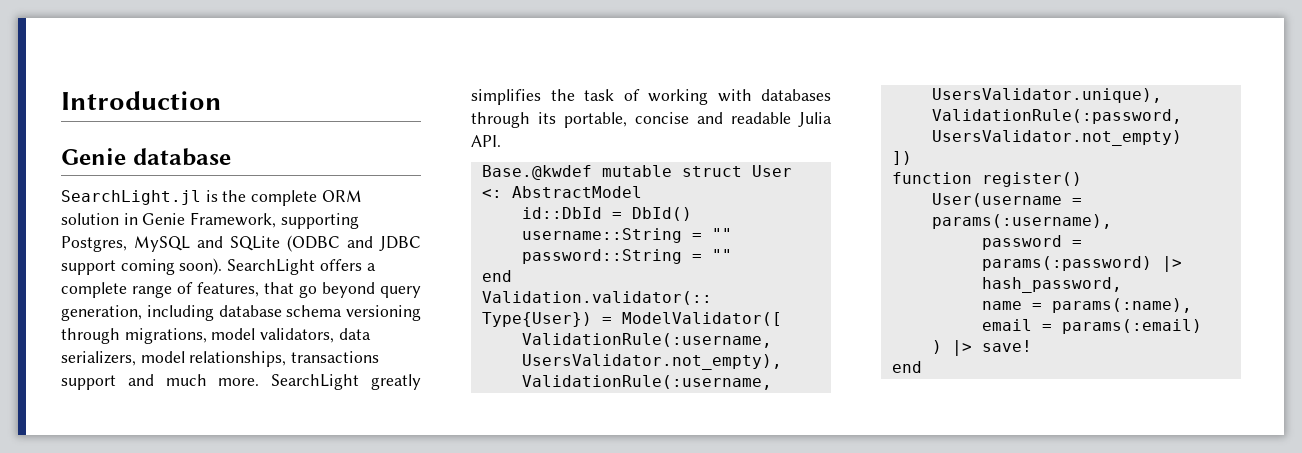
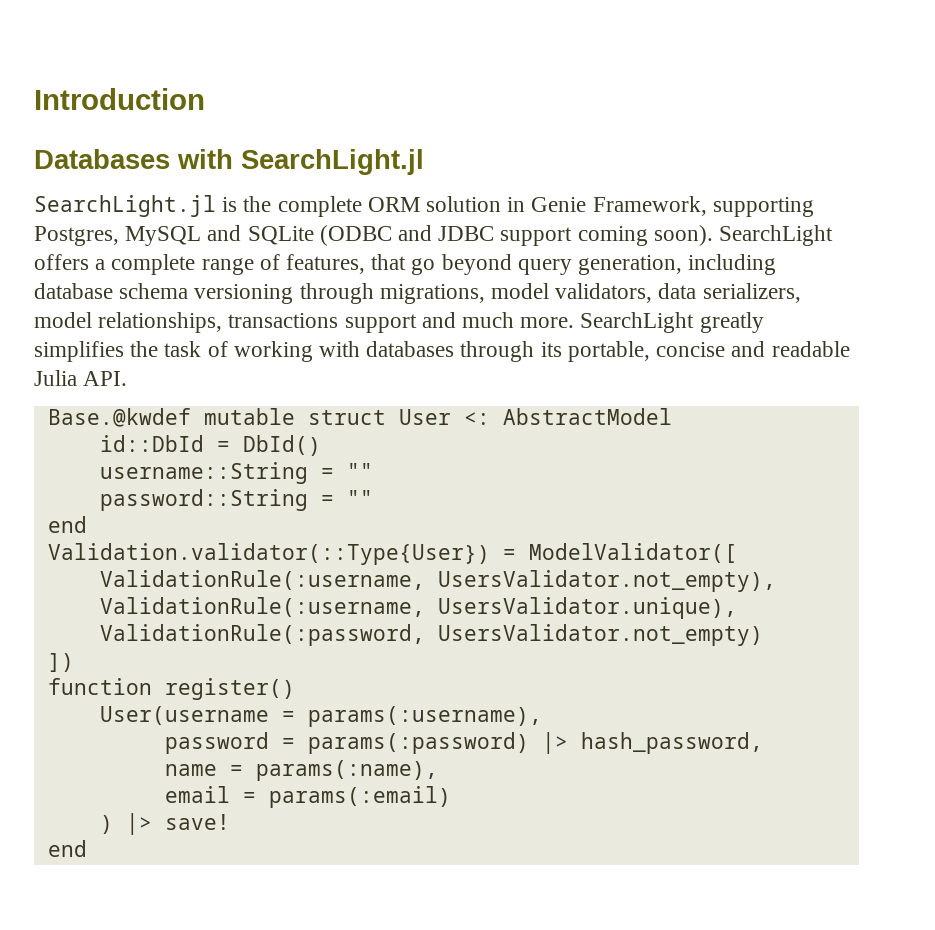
- Genie database
+ Databases with SearchLight.jl

